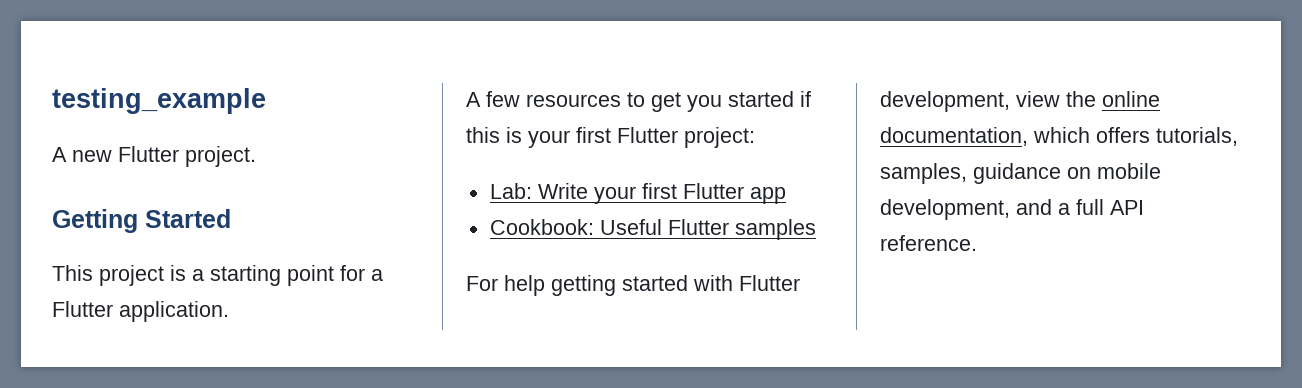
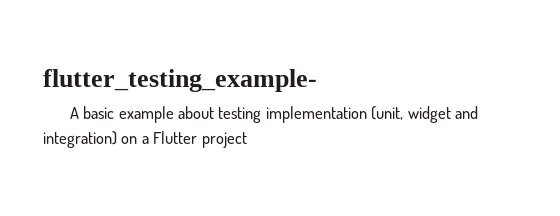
- testing_example
- A new Flutter project.
- Getting Started
- This project is a starting point for a Flutter application.
- A few resources to get you started if this is your first Flutter project:
- Lab: Write your first Flutter app
- Cookbook: Useful Flutter samples
- For help getting started with Flutter development, view the online documentation, which offers tutorials, samples, guidance on mobile development, and a full API reference.
+ flutter_testing_example-
+ A basic example about testing implementation (unit, widget and integration) on a Flutter project

